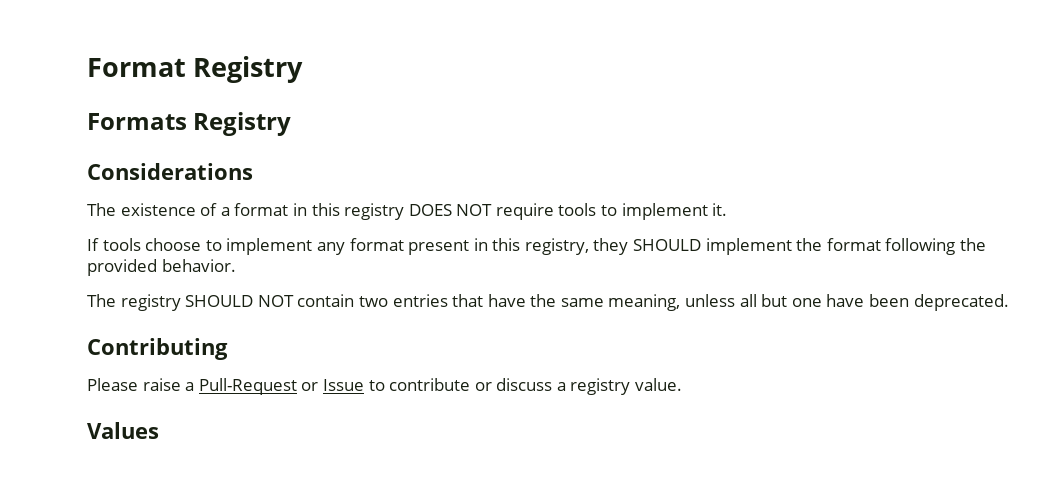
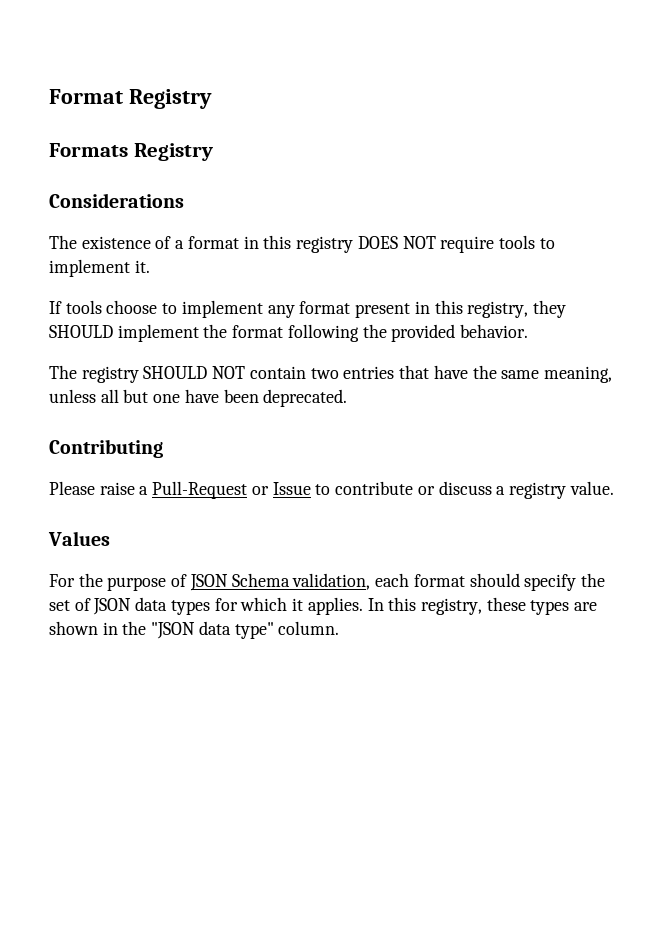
+ For the purpose of JSON Schema validation, each format should specify the set of JSON data types for which it applies. In this registry, these types are shown in the "JSON data type" column.

